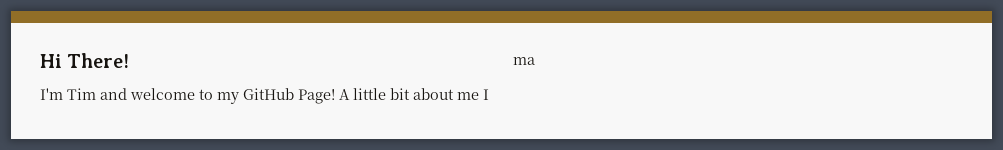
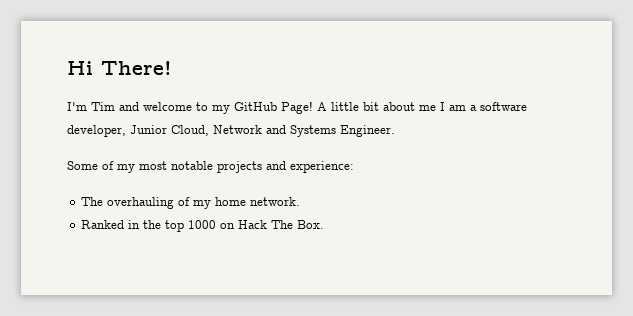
- A little bit about me I ma
+ A little bit about me I am a software developer, Junior Cloud, Network and Systems Engineer.
+ Some of my most notable projects and experience:
+ The overhauling of my home network.
+ Ranked in the top 1000 on Hack The Box.

